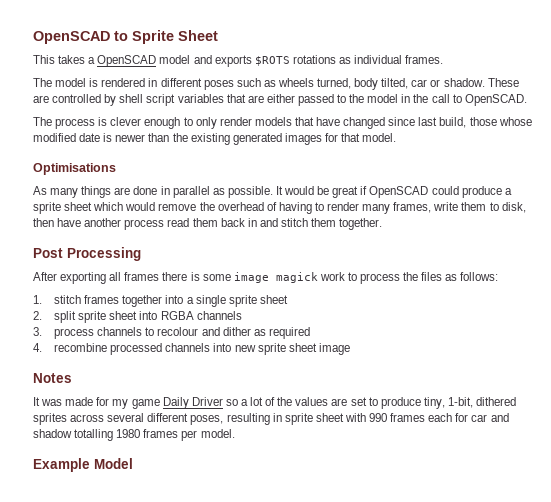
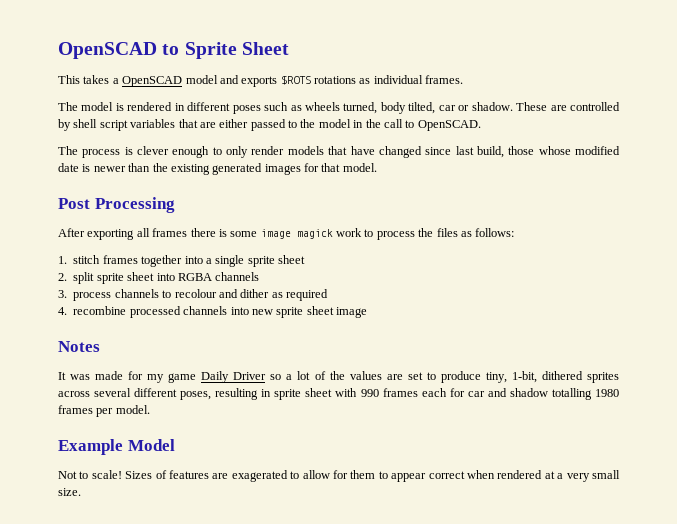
- Optimisations
- As many things are done in parallel as possible. It would be great if OpenSCAD could produce a sprite sheet which would remove the overhead of having to render many frames, write them to disk, then have another process read them back in and stitch them together.
+ Not to scale! Sizes of features are exagerated to allow for them to appear correct when rendered at a very small size.

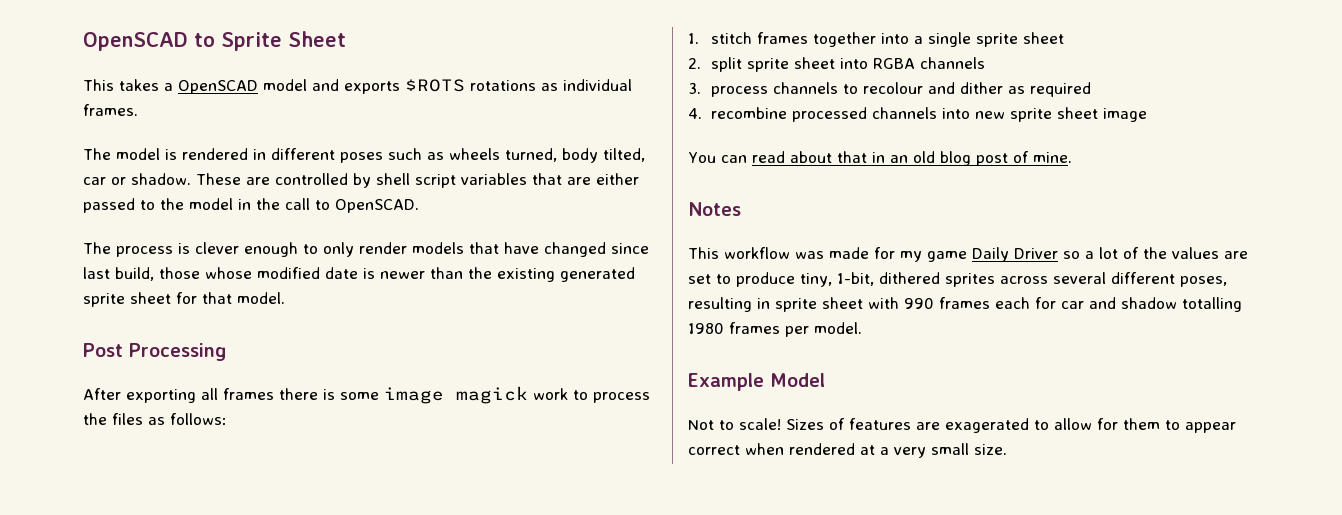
- The process is clever enough to only render models that have changed since last build, those whose modified date is newer than the existing generated images for that model.
+ The process is clever enough to only render models that have changed since last build, those whose modified date is newer than the existing generated sprite sheet for that model.
+ You can read about that in an old blog post of mine.
- It was made for my game Daily Driver so a lot of the values are set to produce tiny, 1-bit, dithered sprites across several different poses, resulting in sprite sheet with 990 frames each for car and shadow totalling 1980 frames per model.
+ This workflow was made for my game Daily Driver so a lot of the values are set to produce tiny, 1-bit, dithered sprites across several different poses, resulting in sprite sheet with 990 frames each for car and shadow totalling 1980 frames per model.

